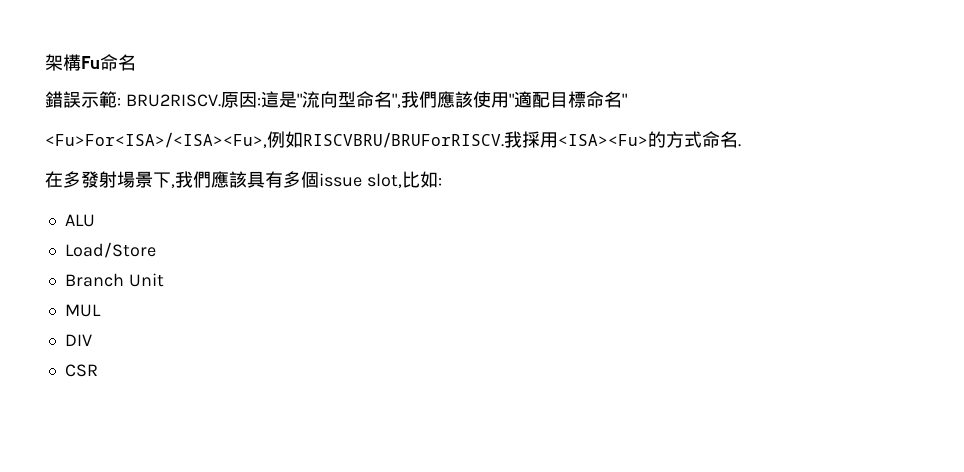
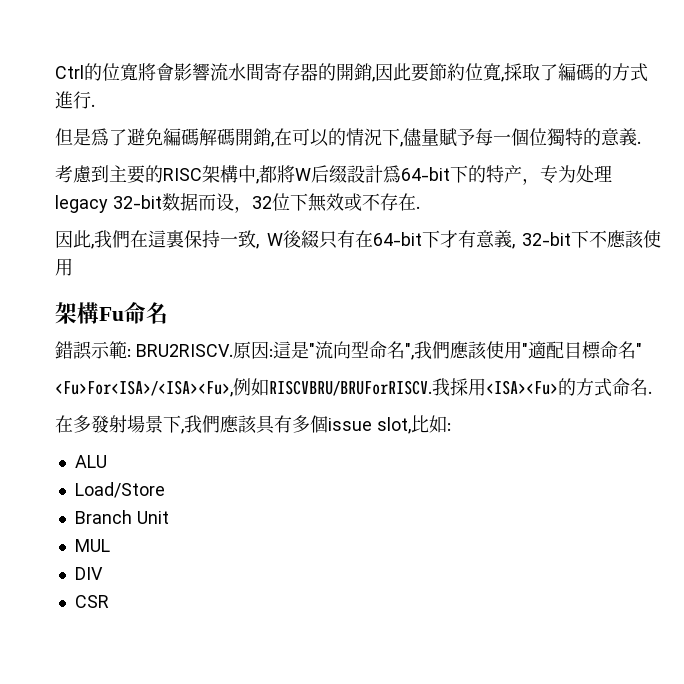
+ Ctrl的位寬將會影響流水間寄存器的開銷,因此要節約位寬,採取了編碼的方式進行.
+ 但是爲了避免編碼解碼開銷,在可以的情況下,儘量賦予每一個位獨特的意義.
+ 考慮到主要的RISC架構中,都將W后缀設計爲64-bit下的特产，专为处理legacy 32-bit数据而设，32位下無效或不存在.
+ 因此,我們在這裏保持一致, W後綴只有在64-bit下才有意義, 32-bit下不應該使用

